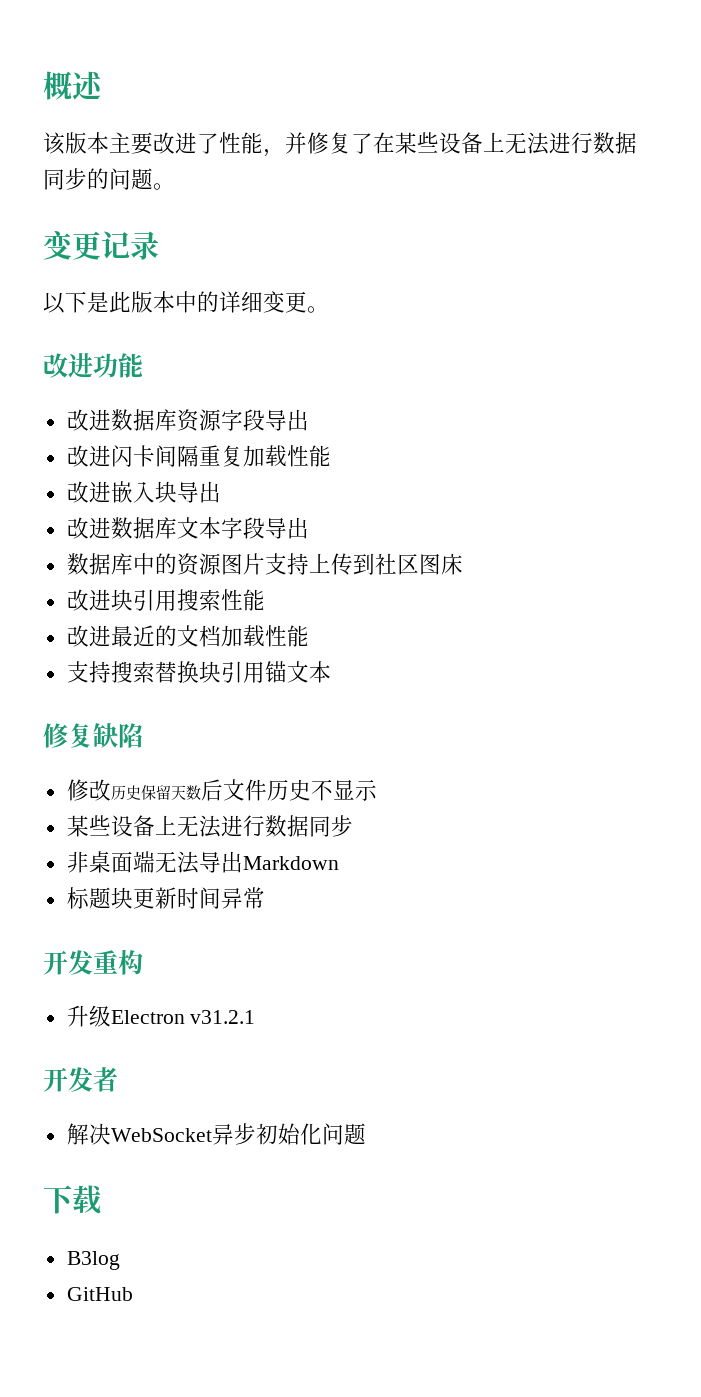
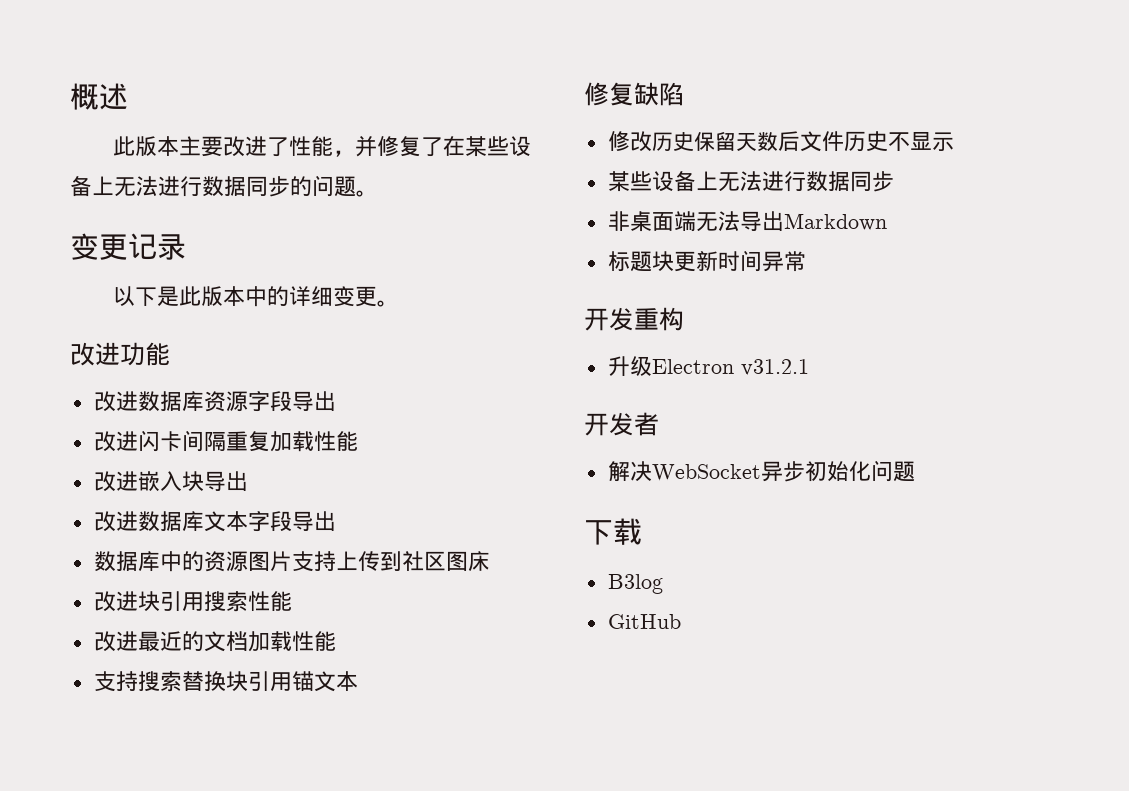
- 该版本主要改进了性能，并修复了在某些设备上无法进行数据同步的问题。
+ 此版本主要改进了性能，并修复了在某些设备上无法进行数据同步的问题。

